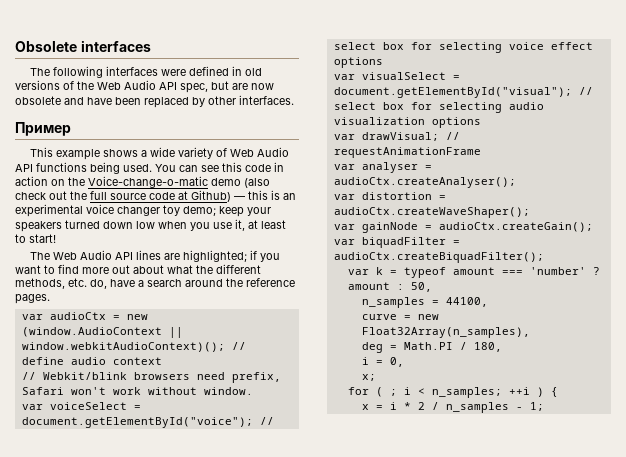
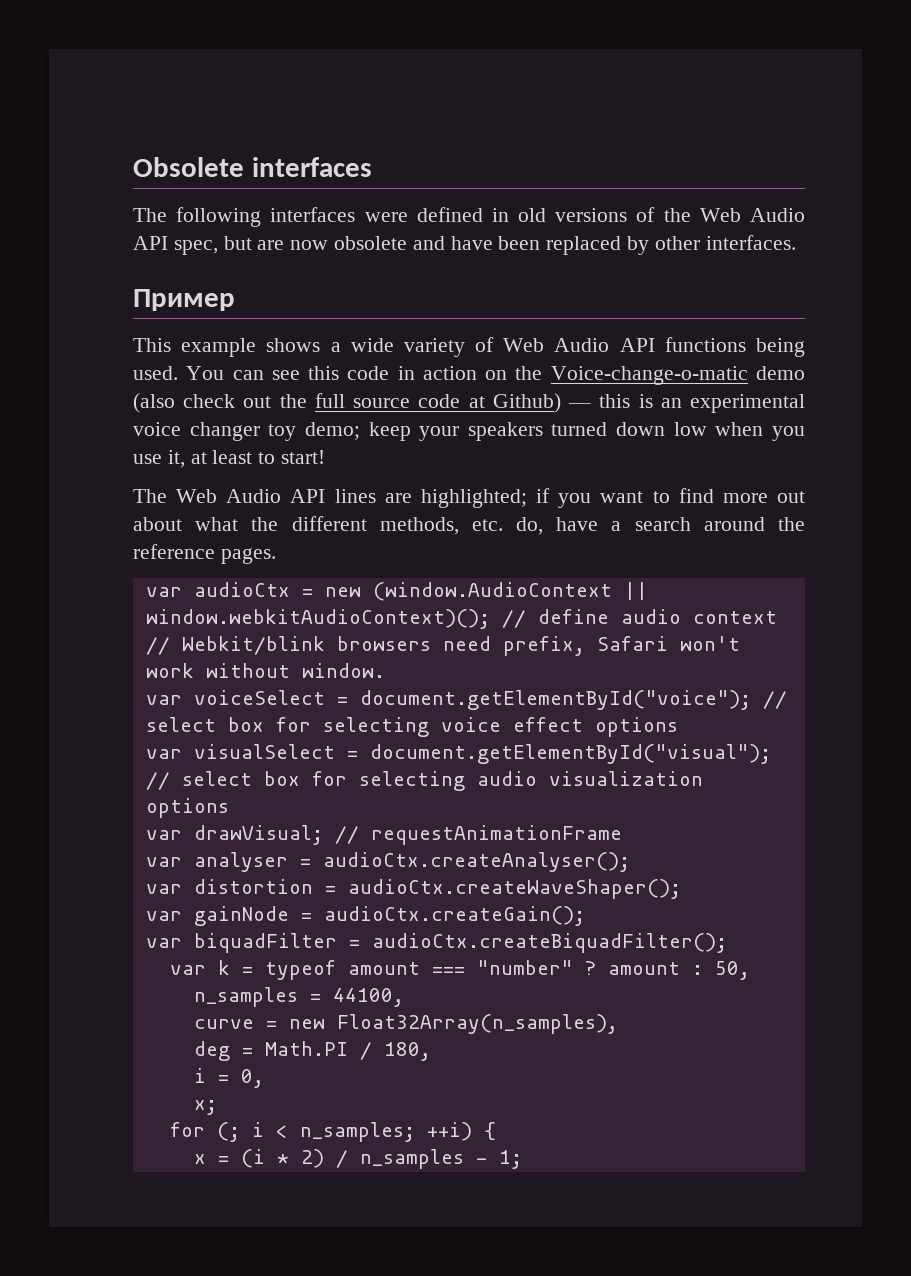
- var k = typeof amount === 'number' ? amount : 50,
+ var k = typeof amount === "number" ? amount : 50,
- for ( ; i < n_samples; ++i ) {
+ for (; i < n_samples; ++i) {
- x = i * 2 / n_samples - 1;
+ x = (i * 2) / n_samples - 1;

